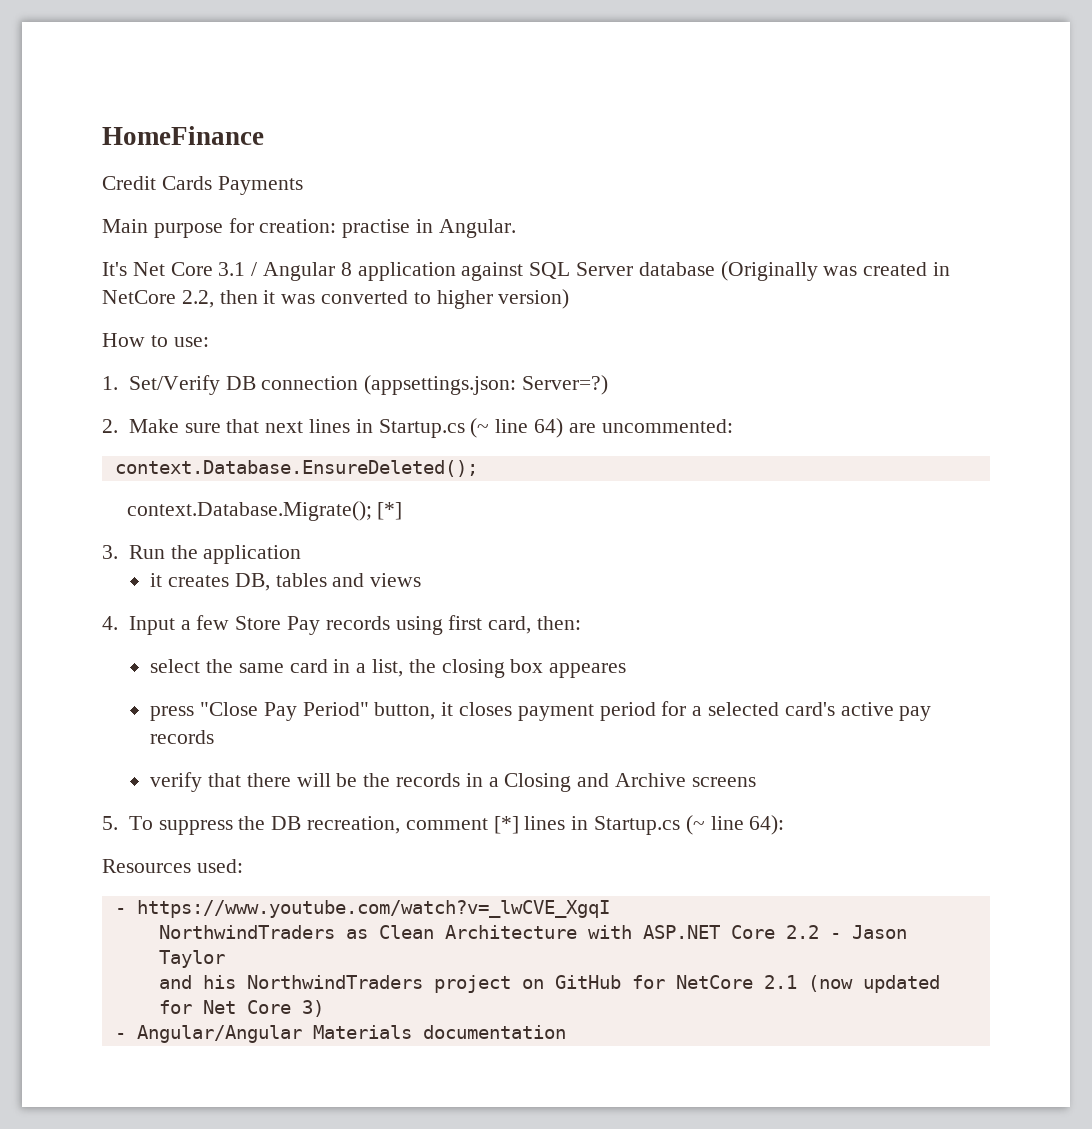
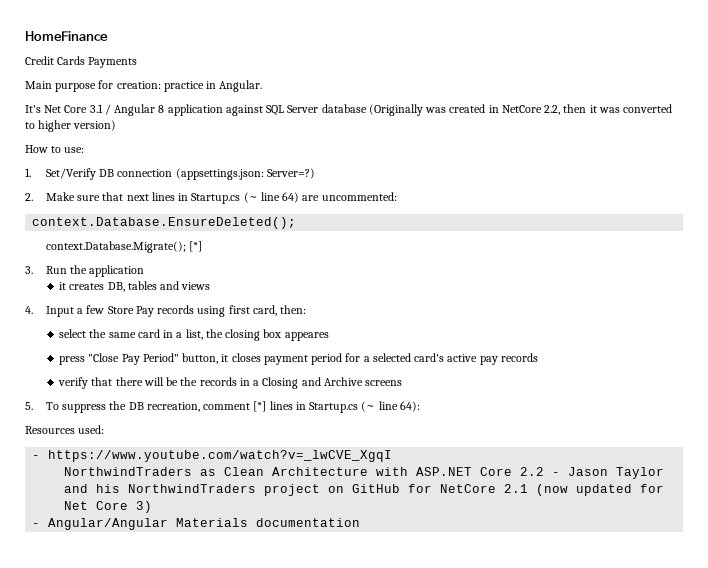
- Main purpose for creation: practise in Angular.
+ Main purpose for creation: practice in Angular.

